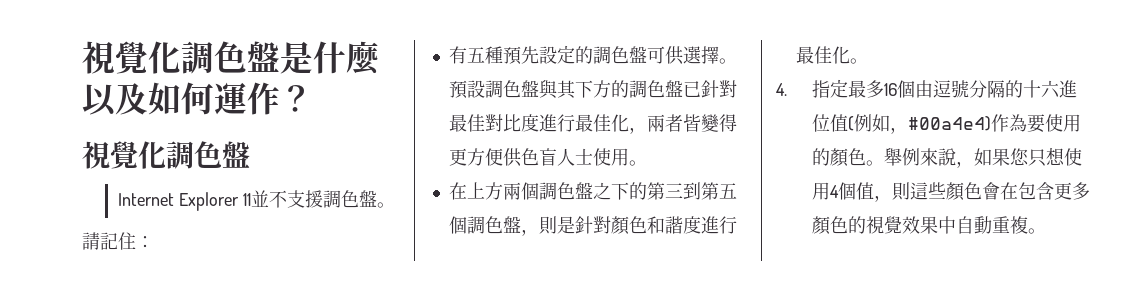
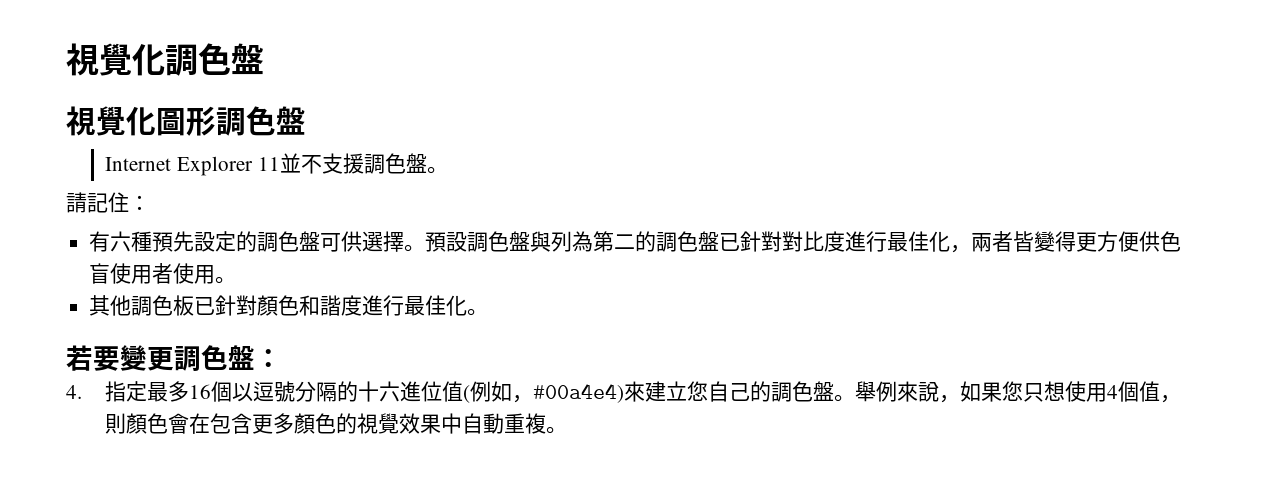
- 視覺化調色盤是什麼以及如何運作？
  視覺化調色盤
+ 視覺化圖形調色盤
- 有五種預先設定的調色盤可供選擇。
+ 有六種預先設定的調色盤可供選擇。
- 預設調色盤與其下方的調色盤已針對最佳對比度進行最佳化，兩者皆變得更方便供色盲人士使用。
+ 預設調色盤與列為第二的調色盤已針對對比度進行最佳化，兩者皆變得更方便供色盲使用者使用。
- 在上方兩個調色盤之下的第三到第五個調色盤，則是針對顏色和諧度進行最佳化。
+ 其他調色板已針對顏色和諧度進行最佳化。
+ 若要變更調色盤：
- 4.指定最多16個由逗號分隔的十六進位值(例如，#00a4e4)作為要使用的顏色。
+ 4.指定最多16個以逗號分隔的十六進位值(例如，#00a4e4)來建立您自己的調色盤。
- 舉例來說，如果您只想使用4個值，則這些顏色會在包含更多顏色的視覺效果中自動重複。
+ 舉例來說，如果您只想使用4個值，則顏色會在包含更多顏色的視覺效果中自動重複。

